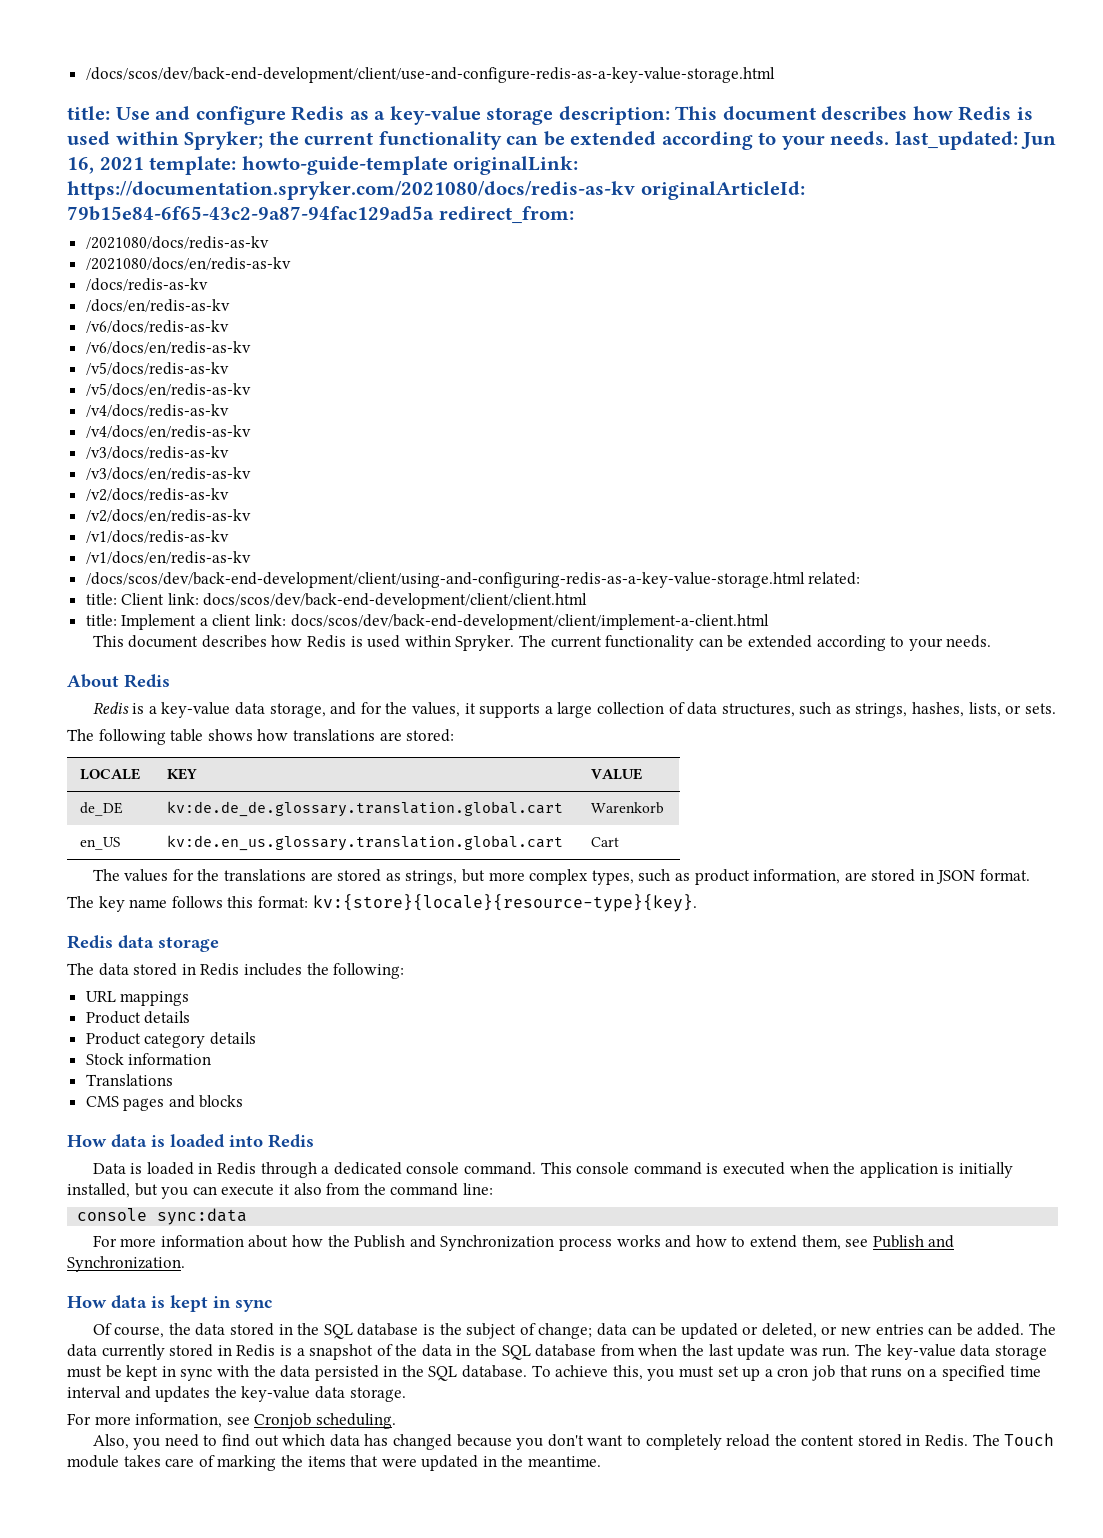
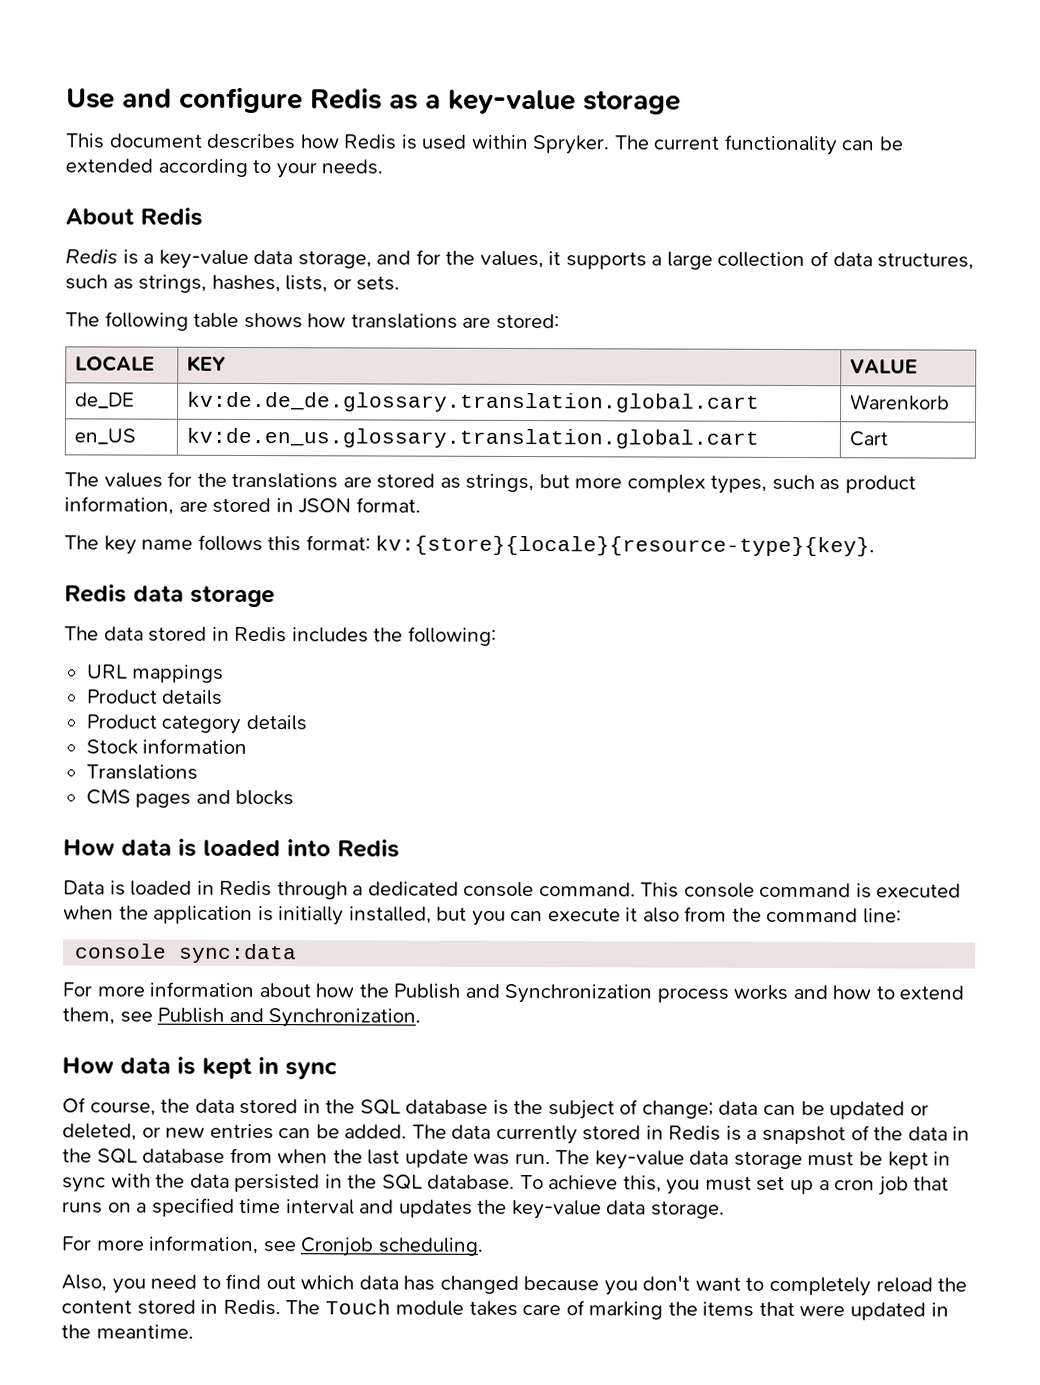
- /docs/scos/dev/back-end-development/client/use-and-configure-redis-as-a-key-value-storage.html
- title: Use and configure Redis as a key-value storage description: This document describes how Redis is used within Spryker; the current functionality can be extended according to your needs. last_updated: Jun 16, 2021 template: howto-guide-template originalLink: https://documentation.spryker.com/2021080/docs/redis-as-kv originalArticleId: 79b15e84-6f65-43c2-9a87-94fac129ad5a redirect_from:
- /2021080/docs/redis-as-kv
- /2021080/docs/en/redis-as-kv
- /docs/redis-as-kv
- /docs/en/redis-as-kv
- /v6/docs/redis-as-kv
- /v6/docs/en/redis-as-kv
- /v5/docs/redis-as-kv
- /v5/docs/en/redis-as-kv
- /v4/docs/redis-as-kv
- /v4/docs/en/redis-as-kv
- /v3/docs/redis-as-kv
- /v3/docs/en/redis-as-kv
- /v2/docs/redis-as-kv
- /v2/docs/en/redis-as-kv
- /v1/docs/redis-as-kv
- /v1/docs/en/redis-as-kv
- /docs/scos/dev/back-end-development/client/using-and-configuring-redis-as-a-key-value-storage.html related:
- title: Client link: docs/scos/dev/back-end-development/client/client.html
- title: Implement a client link: docs/scos/dev/back-end-development/client/implement-a-client.html
+ Use and configure Redis as a key-value storage

